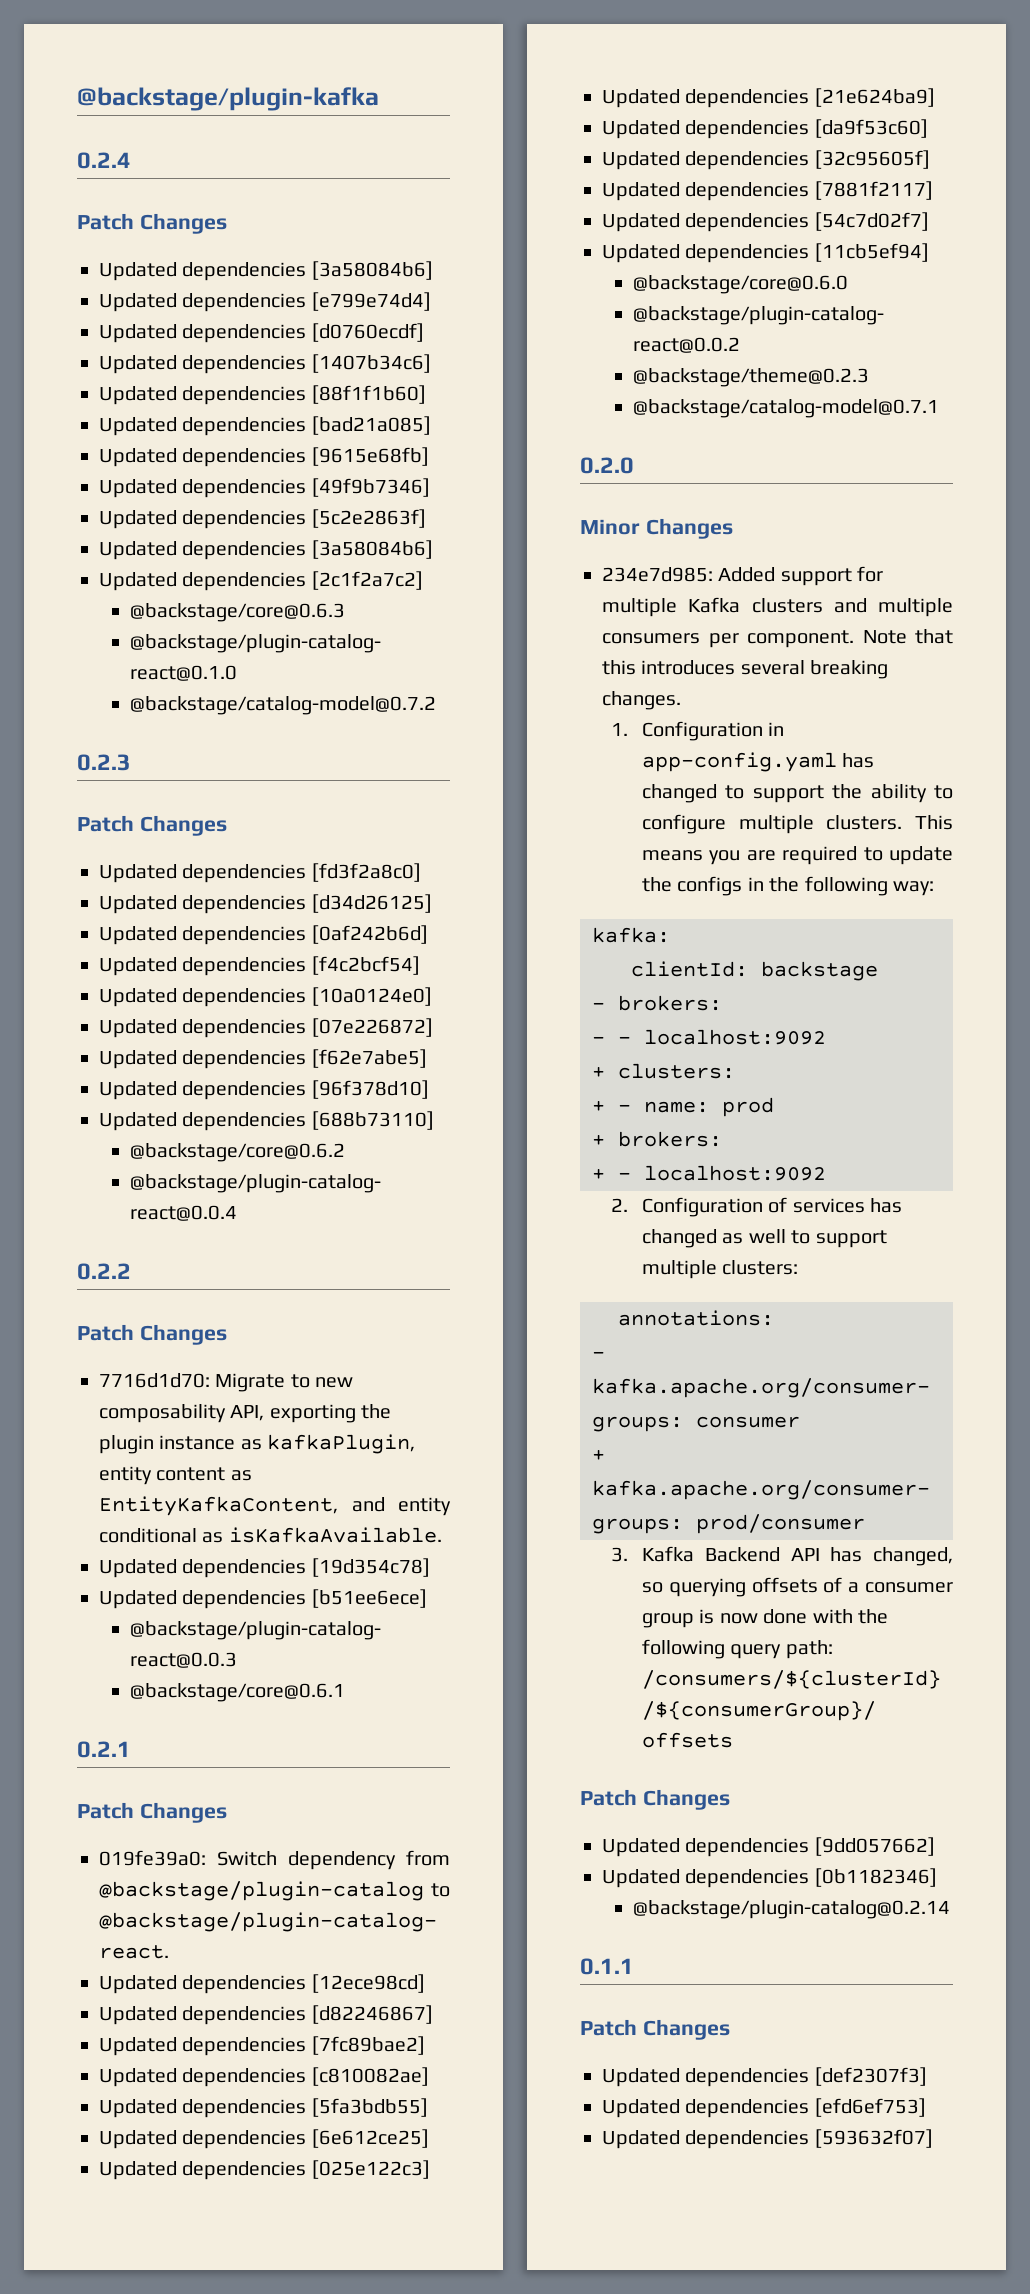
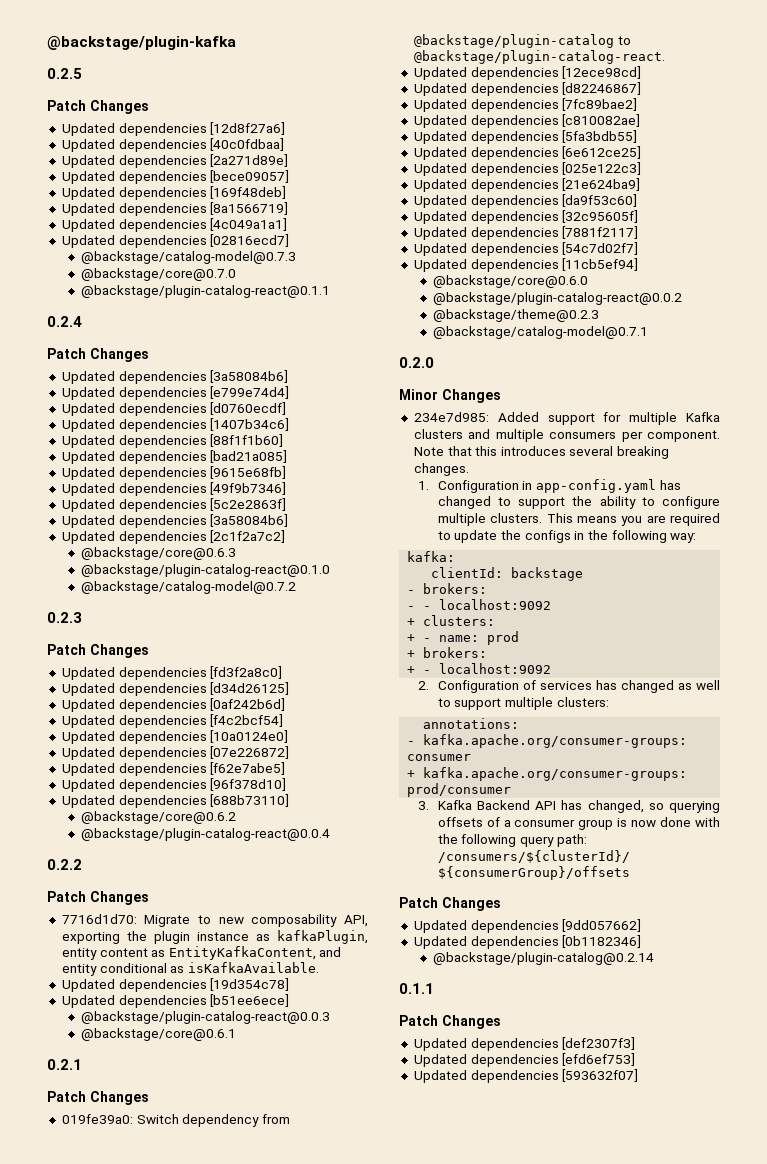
+ 0.2.5
+ Patch Changes
+ Updated dependencies [12d8f27a6]
+ Updated dependencies [40c0fdbaa]
+ Updated dependencies [2a271d89e]
+ Updated dependencies [bece09057]
+ Updated dependencies [169f48deb]
+ Updated dependencies [8a1566719]
+ Updated dependencies [4c049a1a1]
+ Updated dependencies [02816ecd7]
+ @backstage/catalog-model@0.7.3
+ @backstage/core@0.7.0
+ @backstage/plugin-catalog-react@0.1.1

